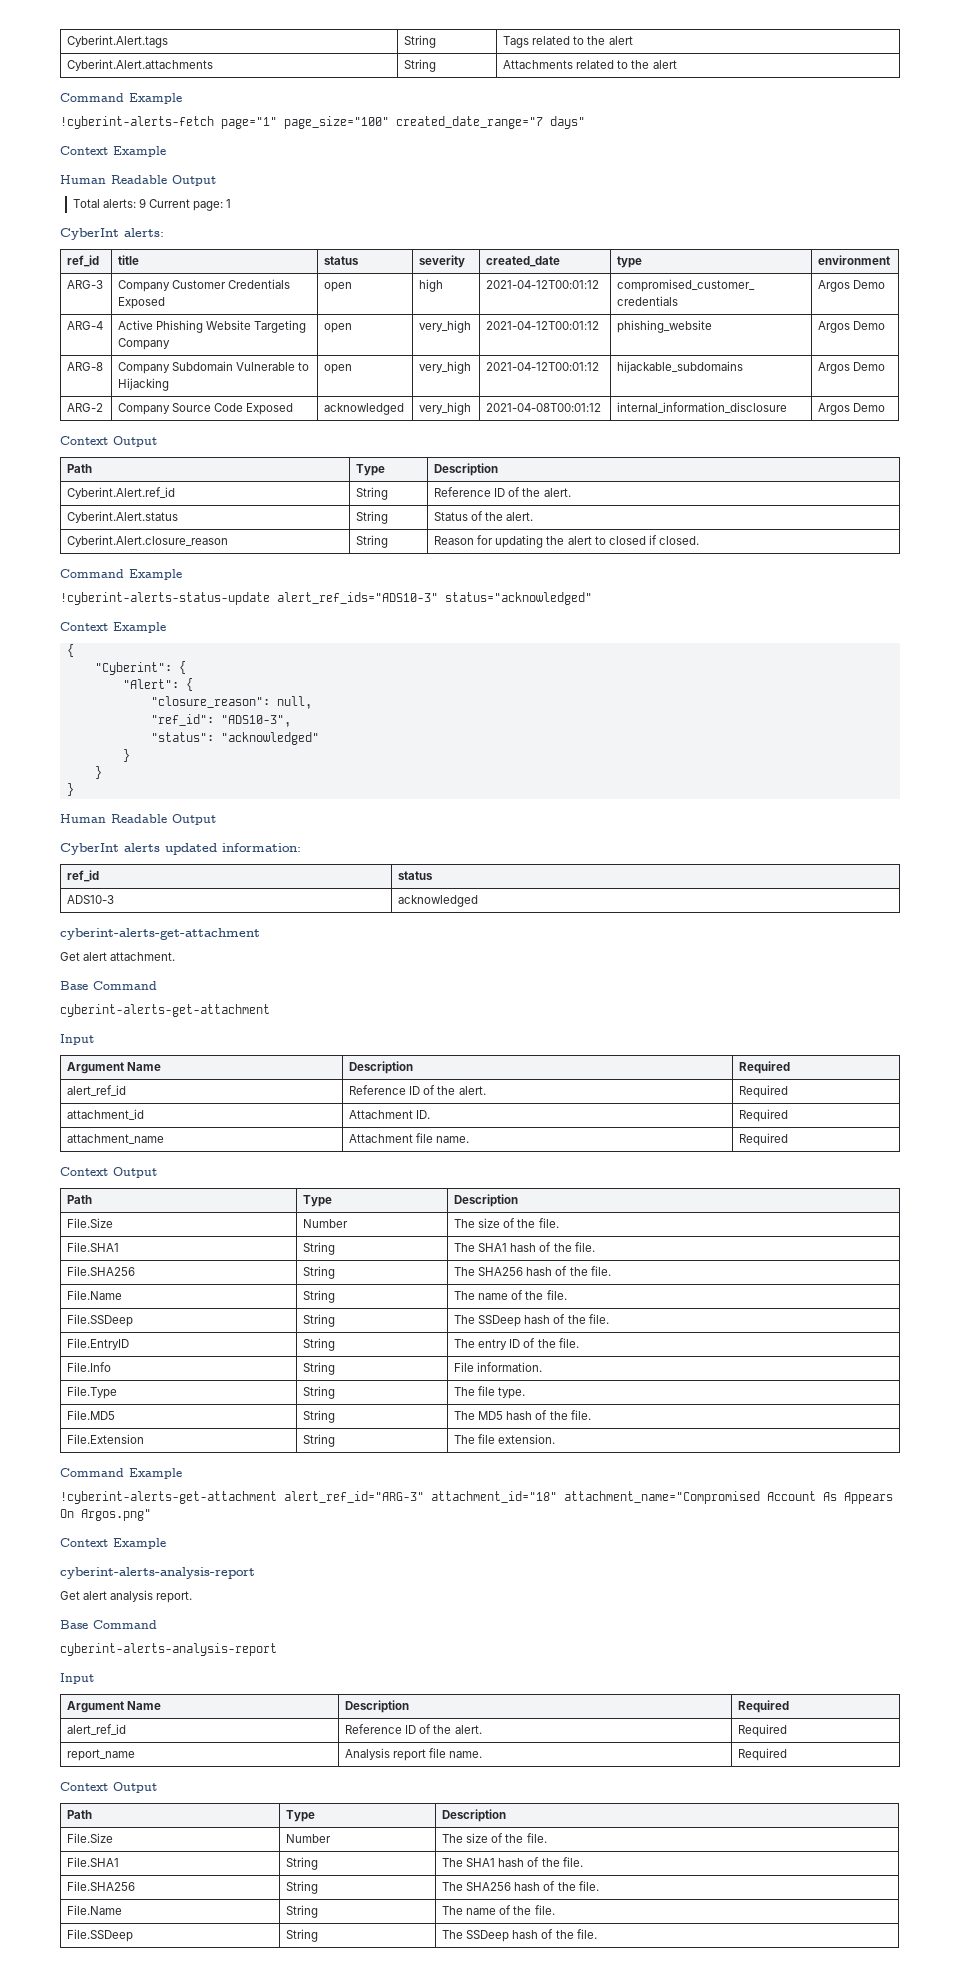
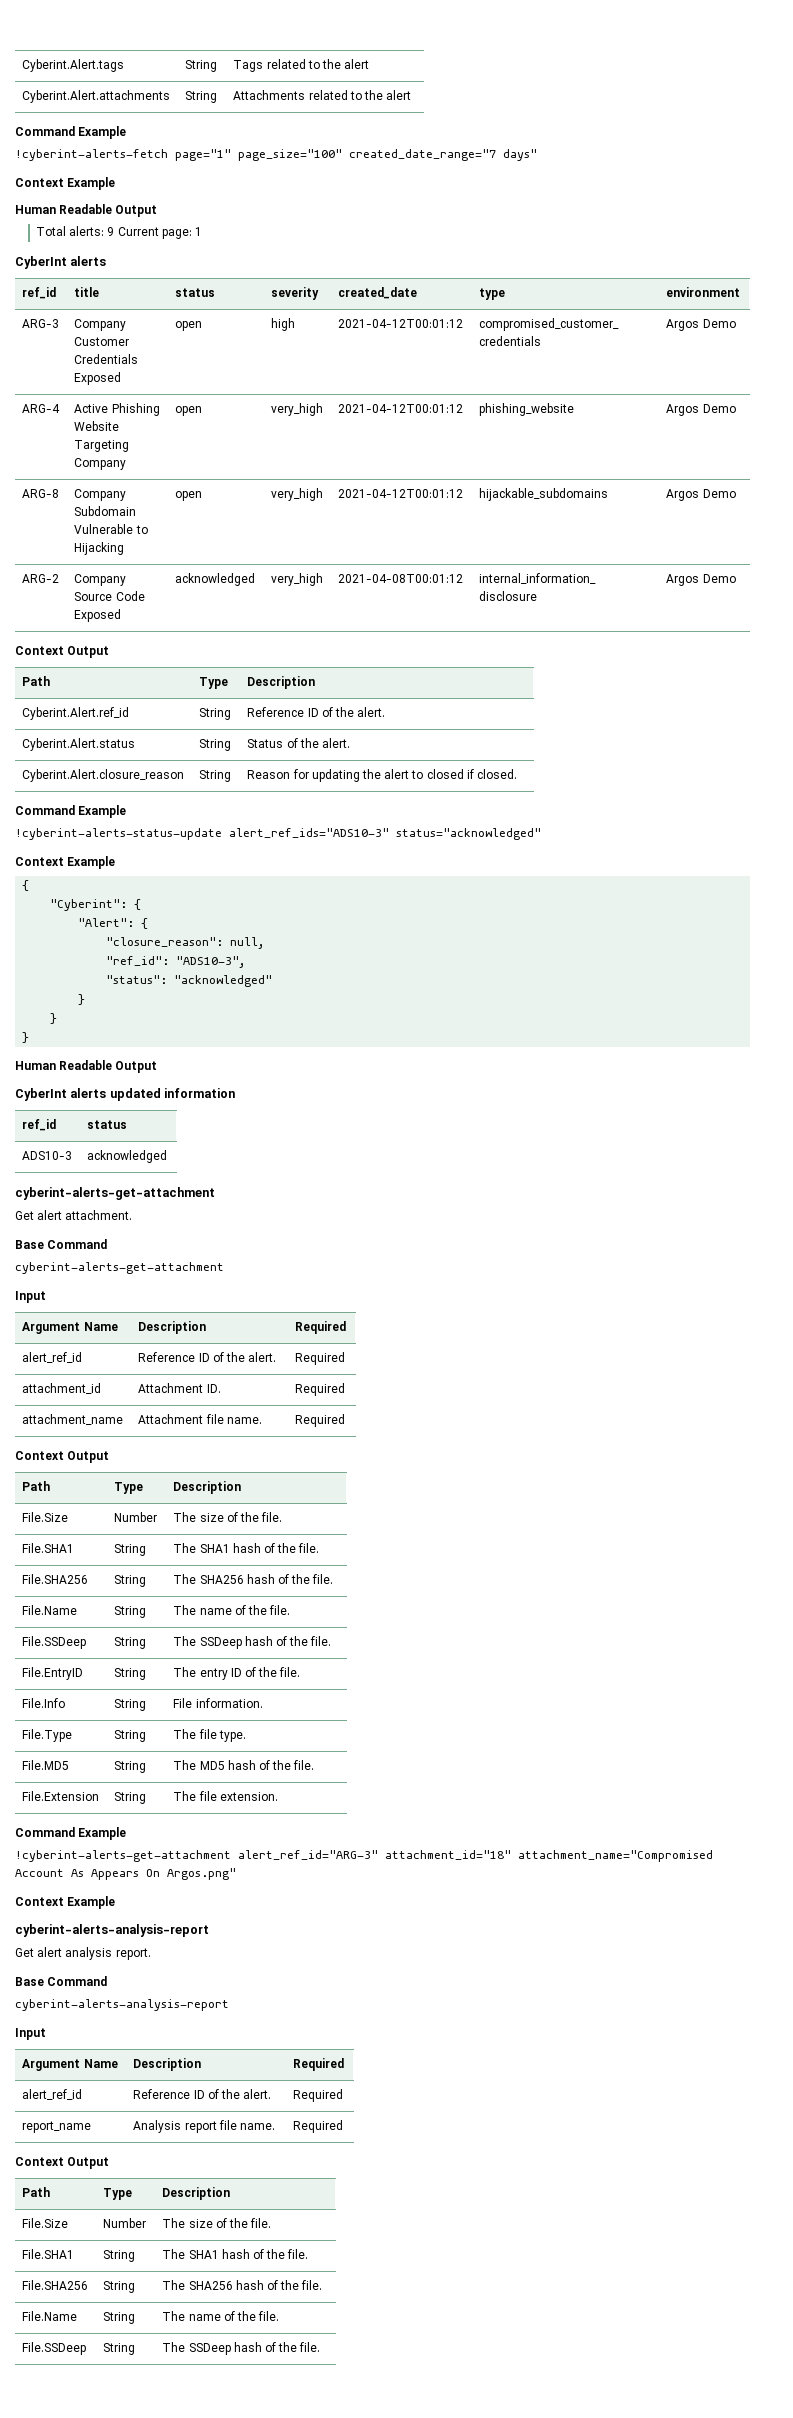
  Total alerts: 9 Current page: 1
- CyberInt alerts:
+ CyberInt alerts
- CyberInt alerts updated information:
+ CyberInt alerts updated information

